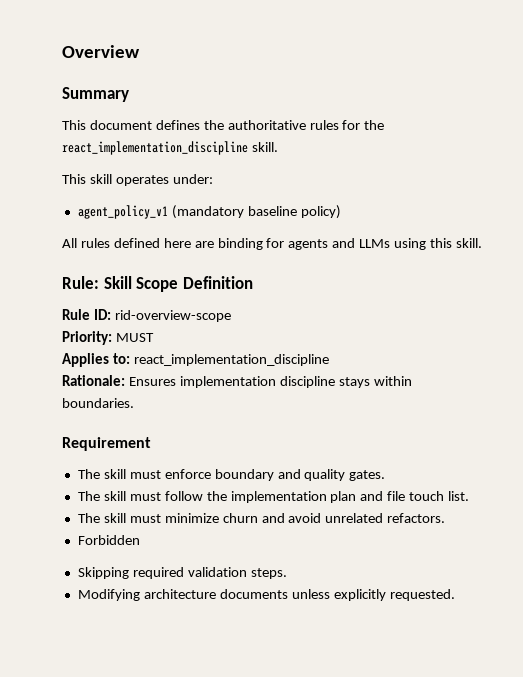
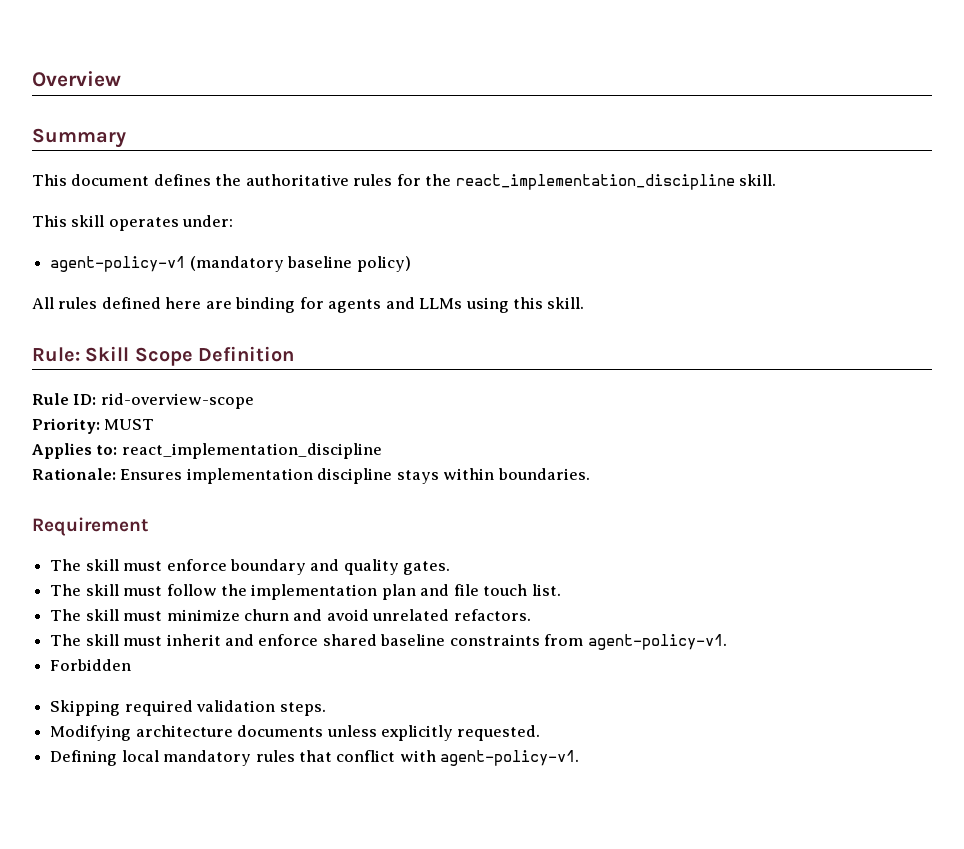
- agent_policy_v1 (mandatory baseline policy)
+ agent-policy-v1 (mandatory baseline policy)
+ The skill must inherit and enforce shared baseline constraints from agent-policy-v1.
+ Defining local mandatory rules that conflict with agent-policy-v1.

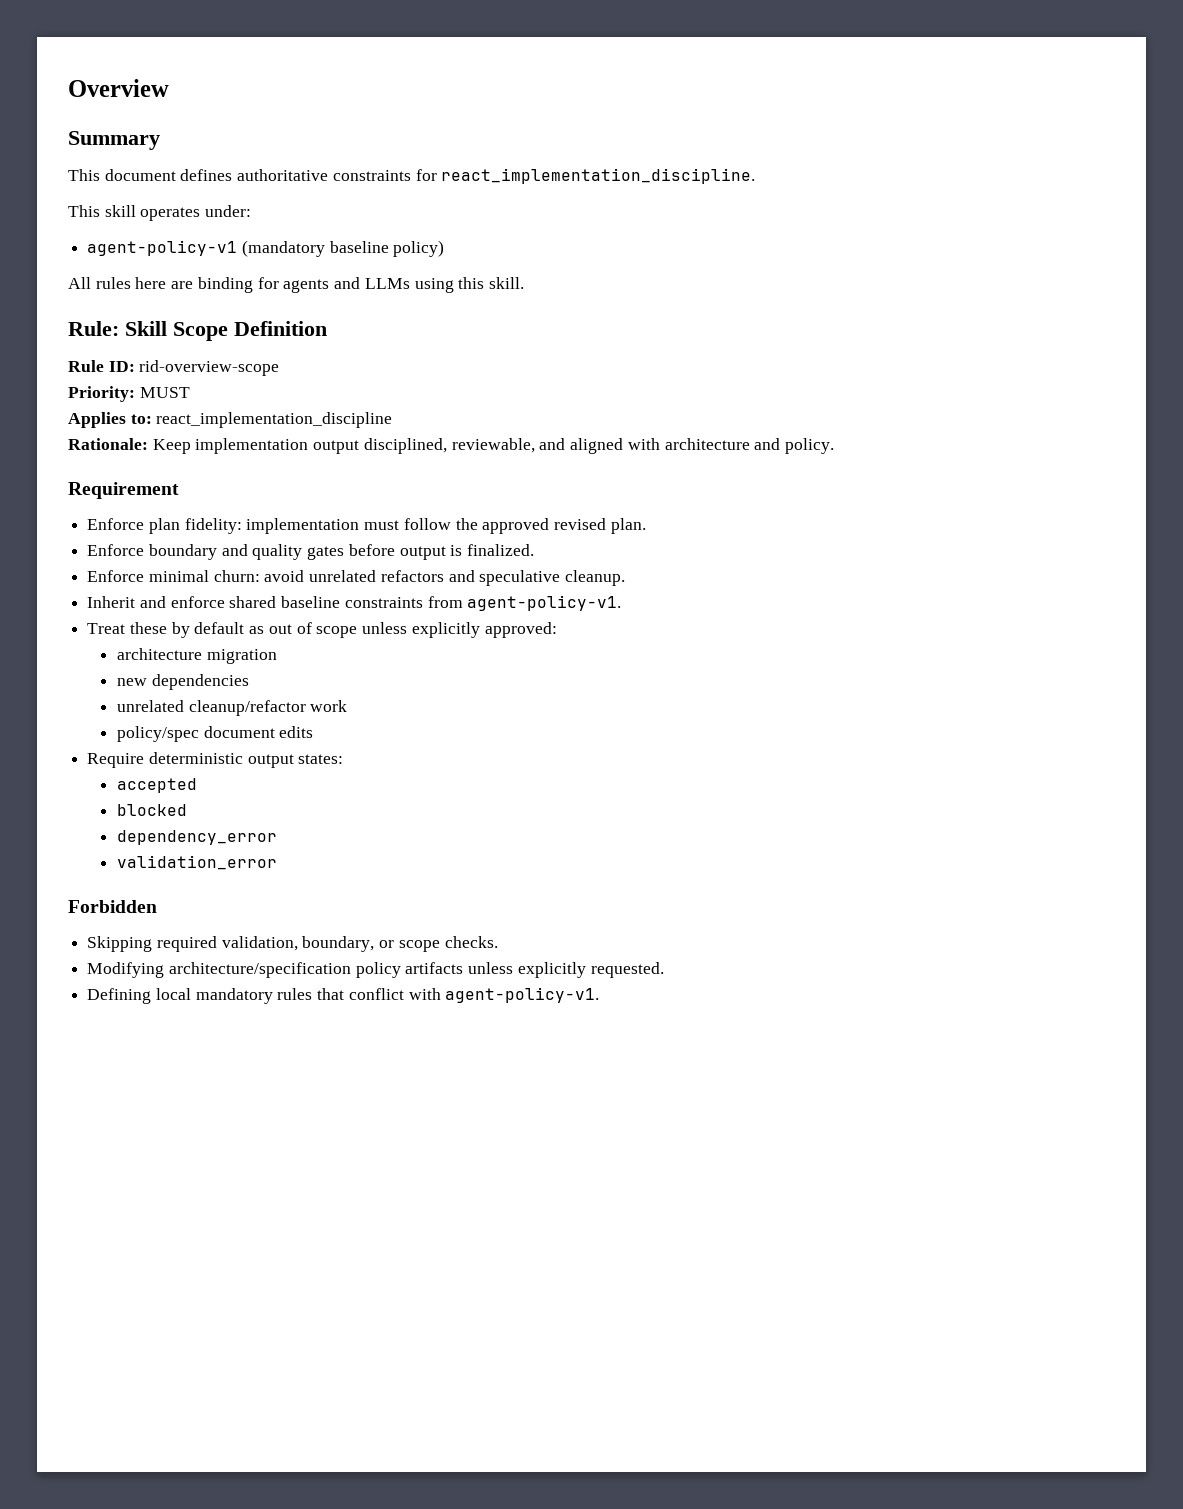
- This document defines the authoritative rules for the react_implementation_discipline skill.
+ This document defines authoritative constraints for react_implementation_discipline.
- All rules defined here are binding for agents and LLMs using this skill.
+ All rules here are binding for agents and LLMs using this skill.
- Rationale: Ensures implementation discipline stays within boundaries.
+ Rationale: Keep implementation output disciplined, reviewable, and aligned with architecture and policy.
  Requirement
- The skill must enforce boundary and quality gates.
- The skill must follow the implementation plan and file touch list.
- The skill must minimize churn and avoid unrelated refactors.
- The skill must inherit and enforce shared baseline constraints from agent-policy-v1.
+ Enforce plan fidelity: implementation must follow the approved revised plan.
+ Enforce boundary and quality gates before output is finalized.
+ Enforce minimal churn: avoid unrelated refactors and speculative cleanup.
+ Inherit and enforce shared baseline constraints from agent-policy-v1.
+ Treat these by default as out of scope unless explicitly approved:
+ architecture migration
+ new dependencies
+ unrelated cleanup/refactor work
+ policy/spec document edits
+ Require deterministic output states:
+ accepted
+ blocked
+ dependency_error
+ validation_error
  Forbidden
- Skipping required validation steps.
- Modifying architecture documents unless explicitly requested.
+ Skipping required validation, boundary, or scope checks.
+ Modifying architecture/specification policy artifacts unless explicitly requested.

